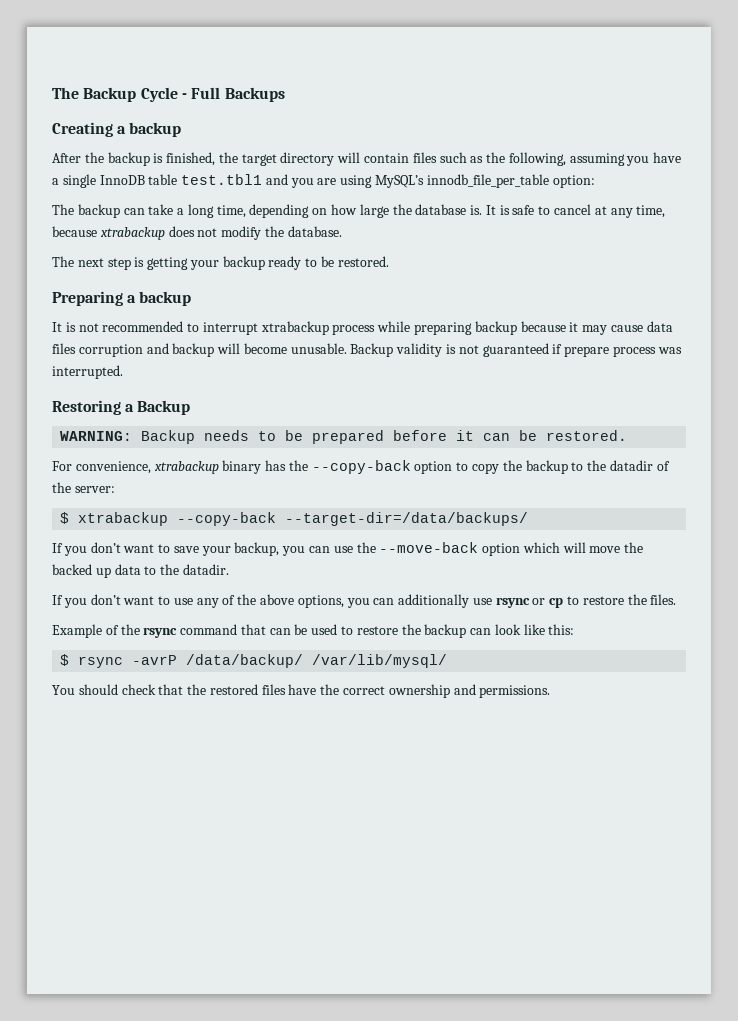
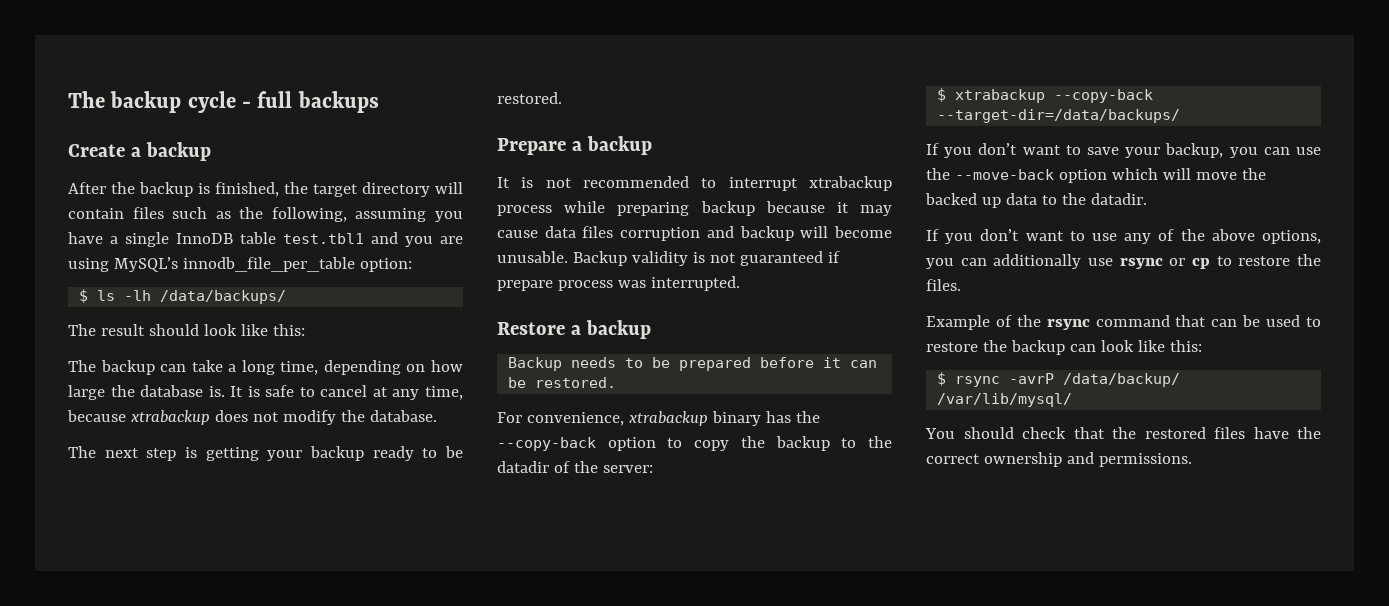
- The Backup Cycle - Full Backups
- Creating a backup
+ The backup cycle - full backups
+ Create a backup
+ $ ls -lh /data/backups/
+ The result should look like this:
- Preparing a backup
+ Prepare a backup
- Restoring a Backup
- WARNING: Backup needs to be prepared before it can be restored.
+ Restore a backup
+ Backup needs to be prepared before it can be restored.

